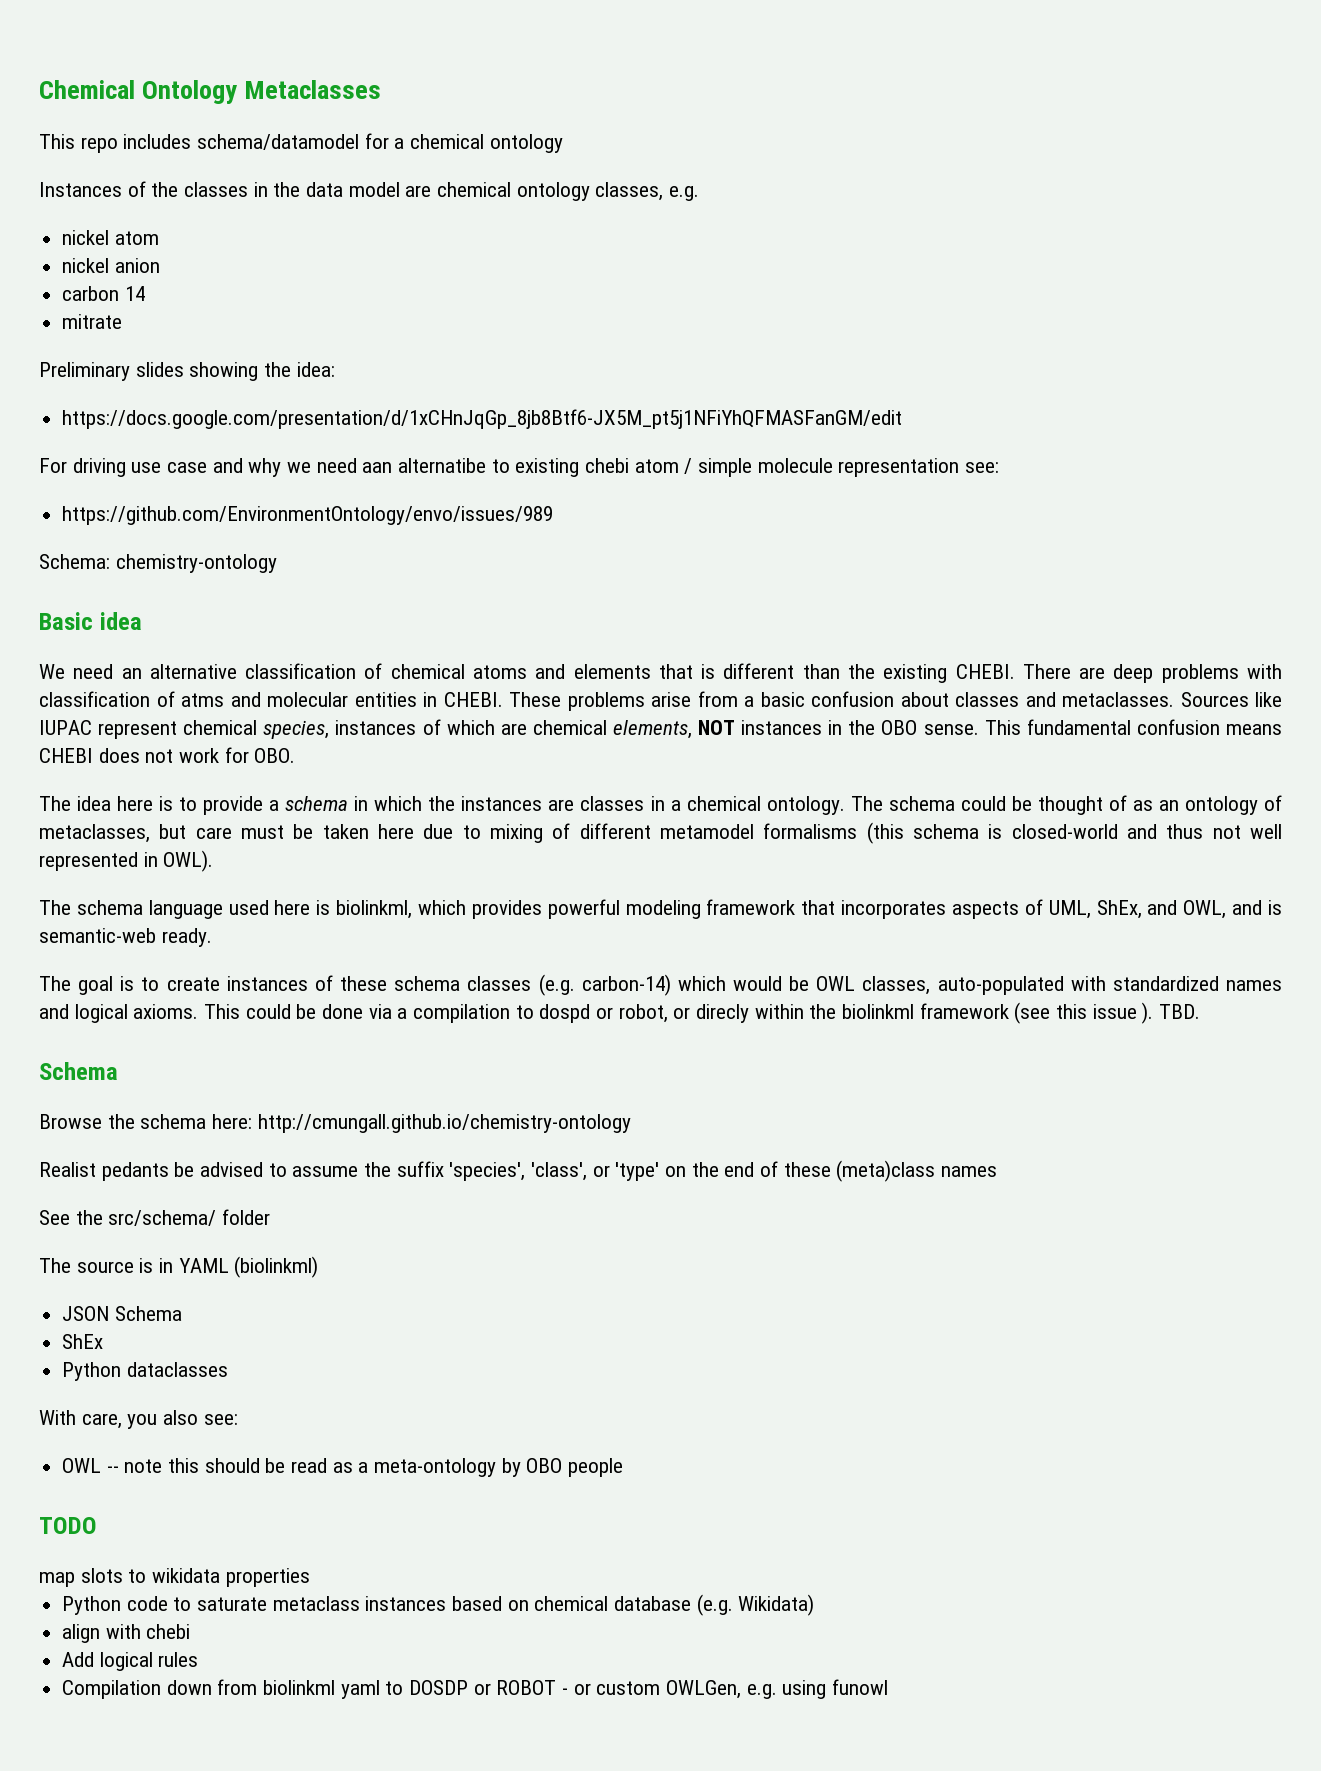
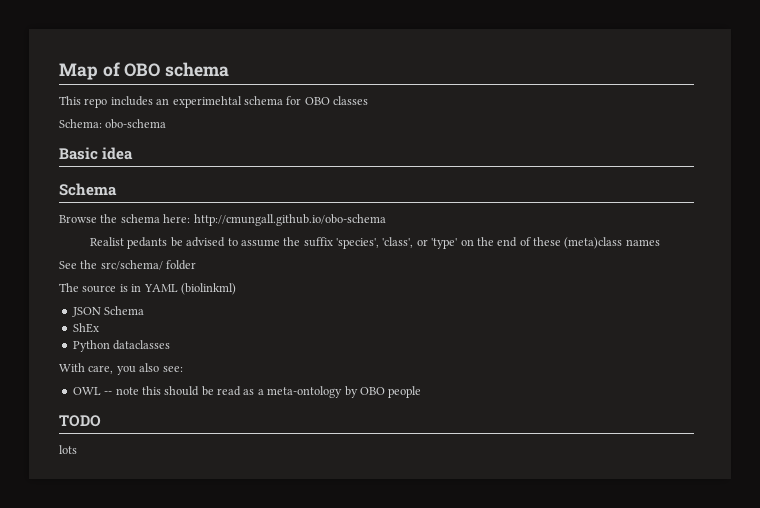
- Chemical Ontology Metaclasses
+ Map of OBO schema
- This repo includes schema/datamodel for a chemical ontology
- Instances of the classes in the data model are chemical ontology classes, e.g.
- nickel atom
- nickel anion
- carbon 14
- mitrate
- Preliminary slides showing the idea:
- https://docs.google.com/presentation/d/1xCHnJqGp_8jb8Btf6-JX5M_pt5j1NFiYhQFMASFanGM/edit
- For driving use case and why we need aan alternatibe to existing chebi atom / simple molecule representation see:
- https://github.com/EnvironmentOntology/envo/issues/989
+ This repo includes an experimehtal schema for OBO classes
- Schema: chemistry-ontology
+ Schema: obo-schema
- We need an alternative classification of chemical atoms and elements that is different than the existing CHEBI. There are deep problems with classification of atms and molecular entities in CHEBI. These problems arise from a basic confusion about classes and metaclasses. Sources like IUPAC represent chemical species, instances of which are chemical elements, NOT instances in the OBO sense. This fundamental confusion means CHEBI does not work for OBO.
- The idea here is to provide a schema in which the instances are classes in a chemical ontology. The schema could be thought of as an ontology of metaclasses, but care must be taken here due to mixing of different metamodel formalisms (this schema is closed-world and thus not well represented in OWL).
- The schema language used here is biolinkml, which provides powerful modeling framework that incorporates aspects of UML, ShEx, and OWL, and is semantic-web ready.
- The goal is to create instances of these schema classes (e.g. carbon-14) which would be OWL classes, auto-populated with standardized names and logical axioms. This could be done via a compilation to dospd or robot, or direcly within the biolinkml framework (see this issue ). TBD.
- Browse the schema here: http://cmungall.github.io/chemistry-ontology
+ Browse the schema here: http://cmungall.github.io/obo-schema
- map slots to wikidata properties
- Python code to saturate metaclass instances based on chemical database (e.g. Wikidata)
- align with chebi
- Add logical rules
- Compilation down from biolinkml yaml to DOSDP or ROBOT - or custom OWLGen, e.g. using funowl
+ lots

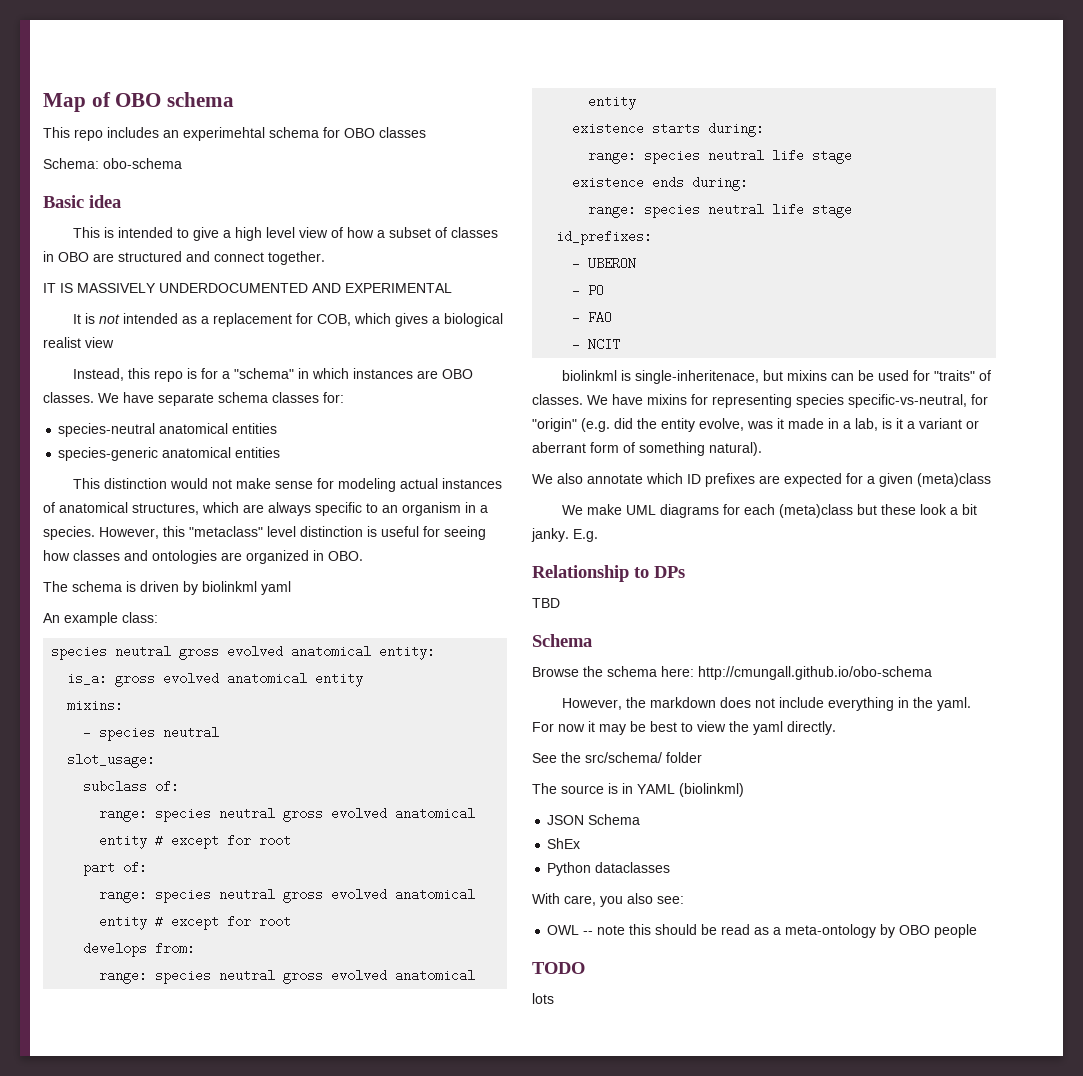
+ This is intended to give a high level view of how a subset of classes in OBO are structured and connect together.
+ IT IS MASSIVELY UNDERDOCUMENTED AND EXPERIMENTAL
+ It is not intended as a replacement for COB, which gives a biological realist view
+ Instead, this repo is for a "schema" in which instances are OBO classes. We have separate schema classes for:
+ species-neutral anatomical entities
+ species-generic anatomical entities
+ This distinction would not make sense for modeling actual instances of anatomical structures, which are always specific to an organism in a species. However, this "metaclass" level distinction is useful for seeing how classes and ontologies are organized in OBO.
+ The schema is driven by biolinkml yaml
+ An example class:
+ species neutral gross evolved anatomical entity:
+ is_a: gross evolved anatomical entity
+ mixins:
+ - species neutral
+ slot_usage:
+ subclass of:
+ range: species neutral gross evolved anatomical entity # except for root
+ part of:
+ range: species neutral gross evolved anatomical entity # except for root
+ develops from:
+ range: species neutral gross evolved anatomical entity
+ existence starts during:
+ range: species neutral life stage
+ existence ends during:
+ range: species neutral life stage
+ id_prefixes:
+ - UBERON
+ - PO
+ - FAO
+ - NCIT
+ biolinkml is single-inheritenace, but mixins can be used for "traits" of classes. We have mixins for representing species specific-vs-neutral, for "origin" (e.g. did the entity evolve, was it made in a lab, is it a variant or aberrant form of something natural).
+ We also annotate which ID prefixes are expected for a given (meta)class
+ We make UML diagrams for each (meta)class but these look a bit janky. E.g.
+ Relationship to DPs
+ TBD
- Realist pedants be advised to assume the suffix 'species', 'class', or 'type' on the end of these (meta)class names
+ However, the markdown does not include everything in the yaml. For now it may be best to view the yaml directly.

